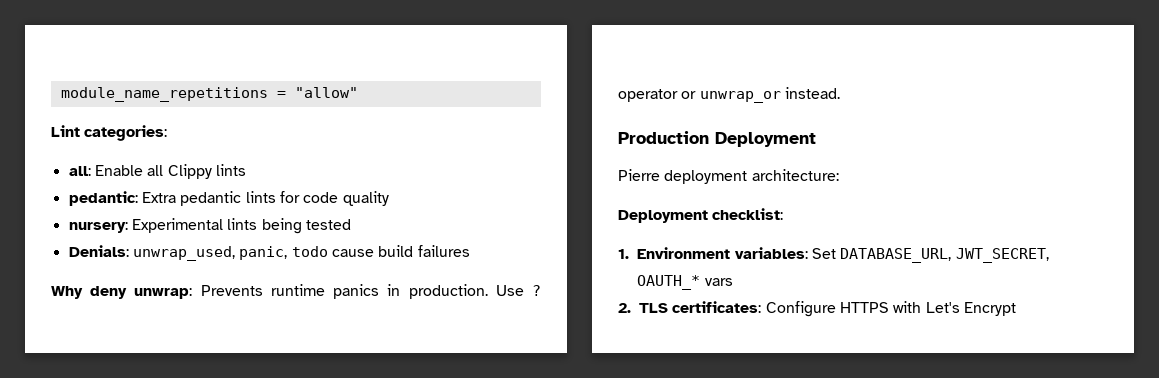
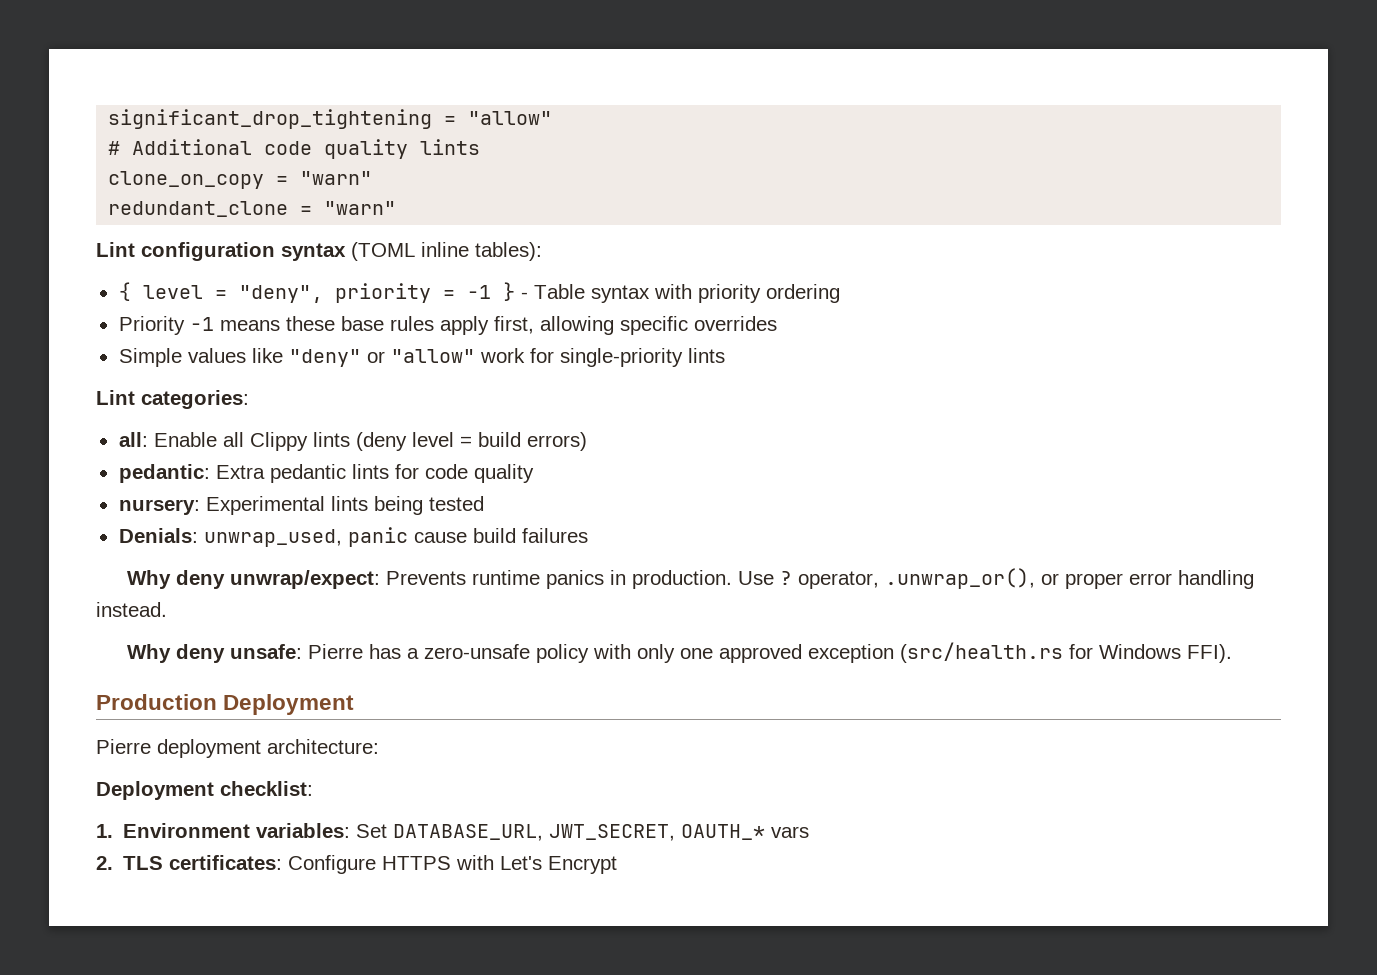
- module_name_repetitions = "allow"
+ significant_drop_tightening = "allow"
+ # Additional code quality lints
+ clone_on_copy = "warn"
+ redundant_clone = "warn"
+ Lint configuration syntax (TOML inline tables):
+ { level = "deny", priority = -1 } - Table syntax with priority ordering
+ Priority -1 means these base rules apply first, allowing specific overrides
+ Simple values like "deny" or "allow" work for single-priority lints
- all: Enable all Clippy lints
+ all: Enable all Clippy lints (deny level = build errors)
- Denials: unwrap_used, panic, todo cause build failures
+ Denials: unwrap_used, panic cause build failures
- Why deny unwrap: Prevents runtime panics in production.
+ Why deny unwrap/expect: Prevents runtime panics in production.
- Use ? operator or unwrap_or instead.
+ Use ? operator, .unwrap_or(), or proper error handling instead.
+ Why deny unsafe: Pierre has a zero-unsafe policy with only one approved exception (src/health.rs for Windows FFI).

